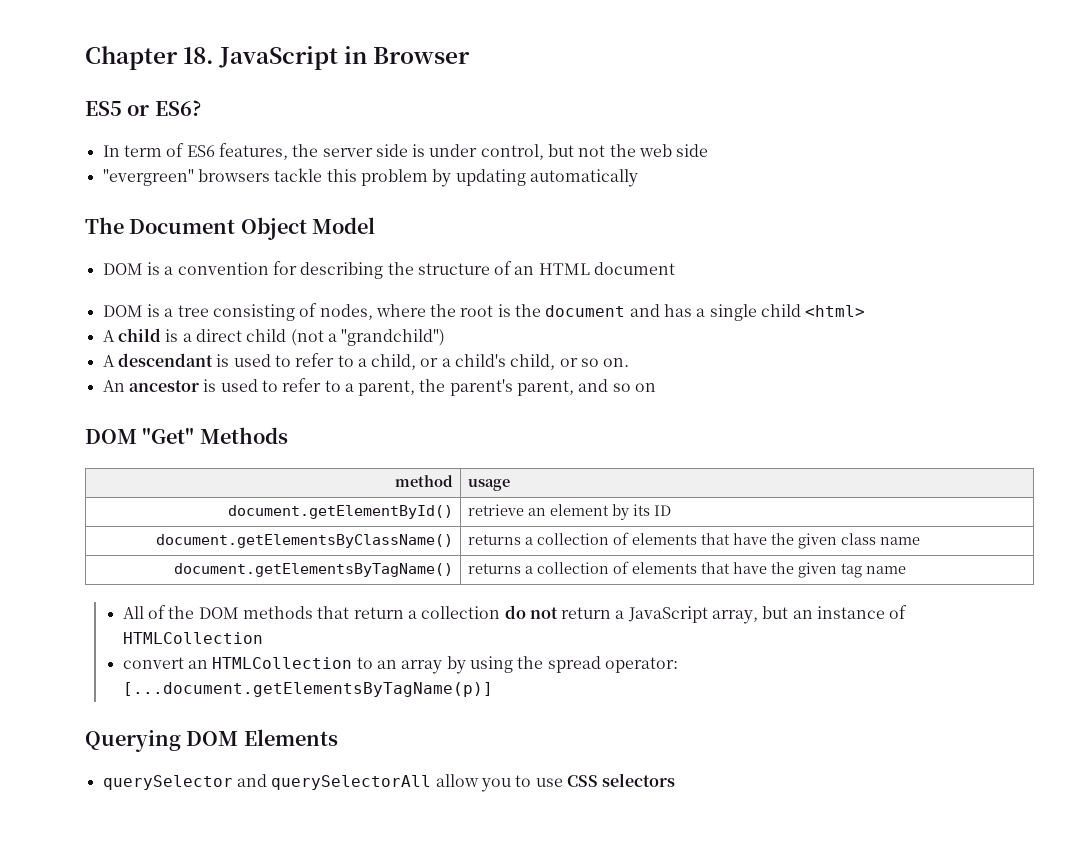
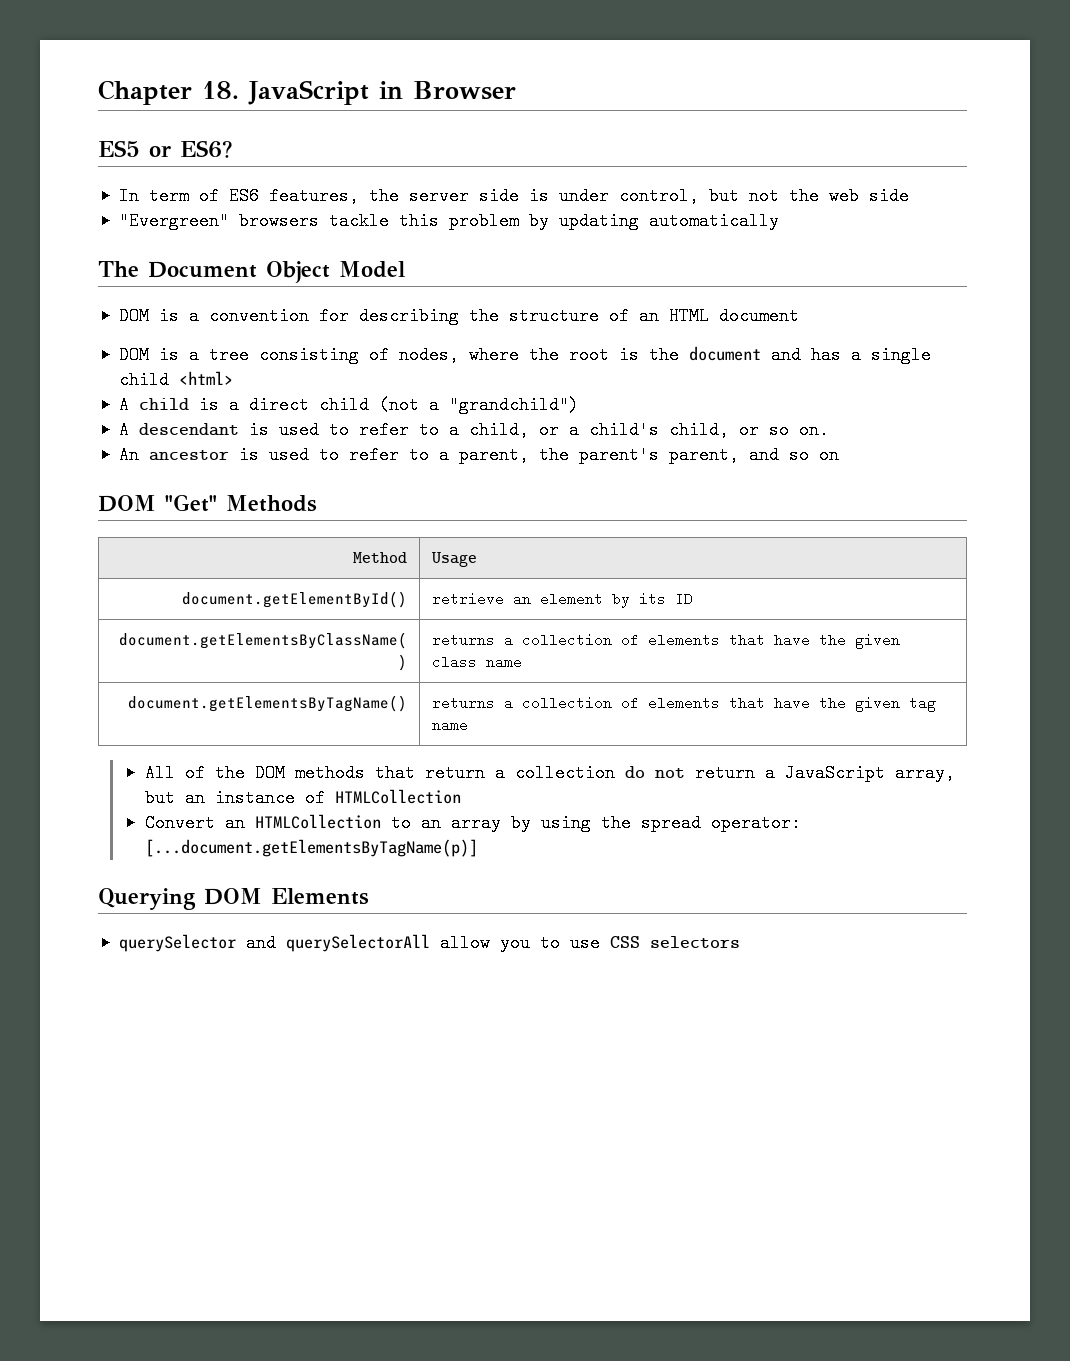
- "evergreen" browsers tackle this problem by updating automatically
+ "Evergreen" browsers tackle this problem by updating automatically
- method | usage
+ Method | Usage
- convert an HTMLCollection to an array by using the spread operator: [...document.getElementsByTagName(p)]
+ Convert an HTMLCollection to an array by using the spread operator: [...document.getElementsByTagName(p)]

